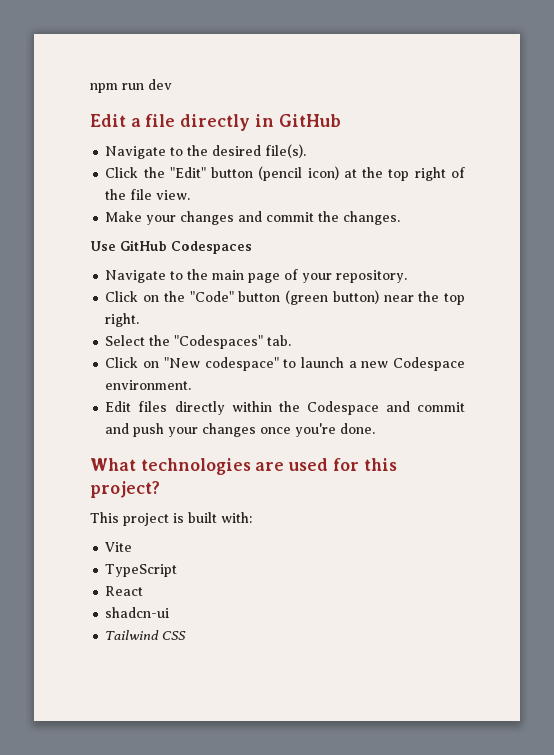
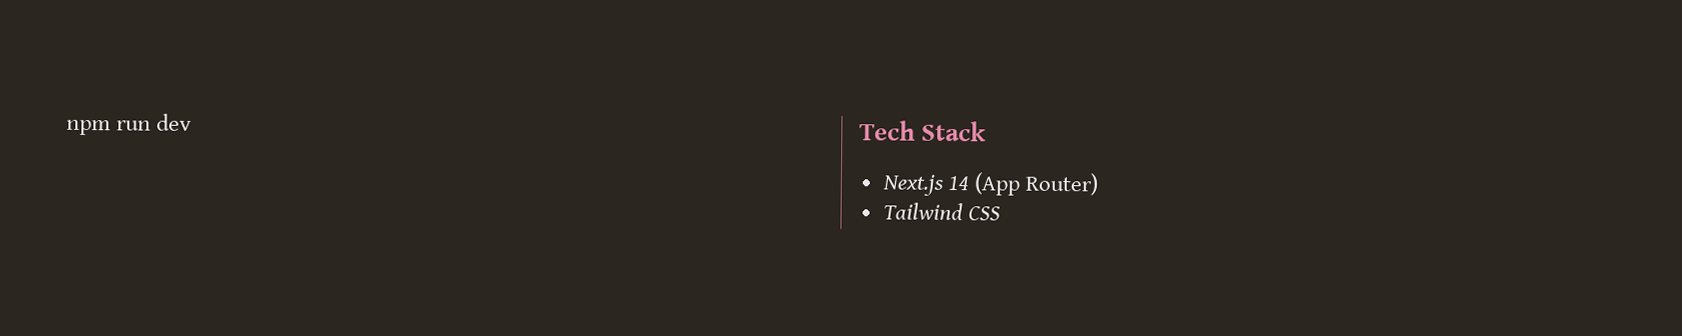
- Edit a file directly in GitHub
- Navigate to the desired file(s).
- Click the "Edit" button (pencil icon) at the top right of the file view.
- Make your changes and commit the changes.
- Use GitHub Codespaces
- Navigate to the main page of your repository.
- Click on the "Code" button (green button) near the top right.
- Select the "Codespaces" tab.
- Click on "New codespace" to launch a new Codespace environment.
- Edit files directly within the Codespace and commit and push your changes once you're done.
- What technologies are used for this project?
- This project is built with:
- Vite
- TypeScript
- React
- shadcn-ui
+ Tech Stack
+ Next.js 14 (App Router)

